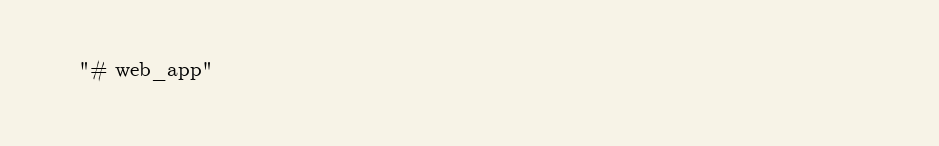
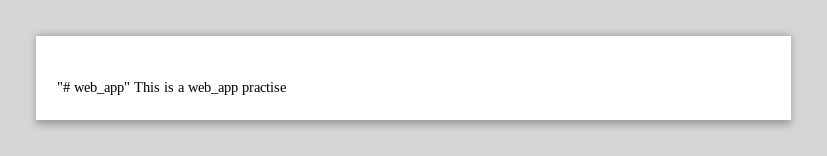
- "# web_app"
+ "# web_app" This is a web_app practise

